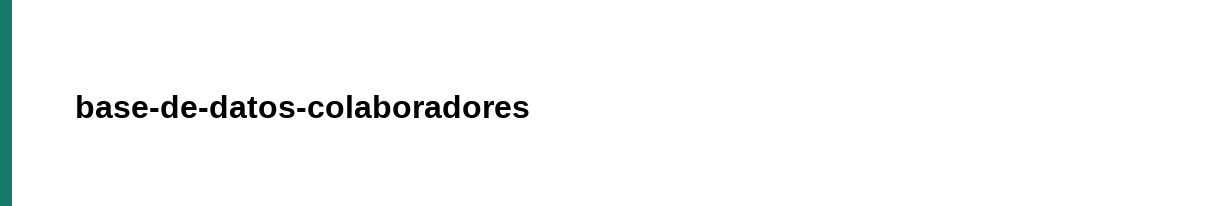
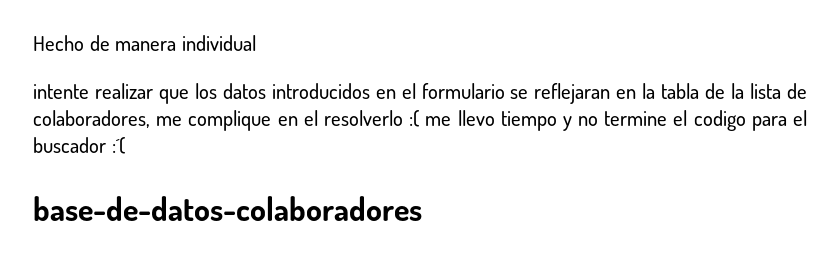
+ Hecho de manera individual
+ intente realizar que los datos introducidos en el formulario se reflejaran en la tabla de la lista de colaboradores, me complique en el resolverlo :( me llevo tiempo y no termine el codigo para el buscador :´(

